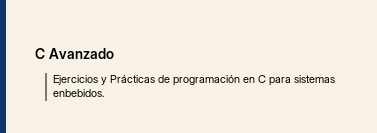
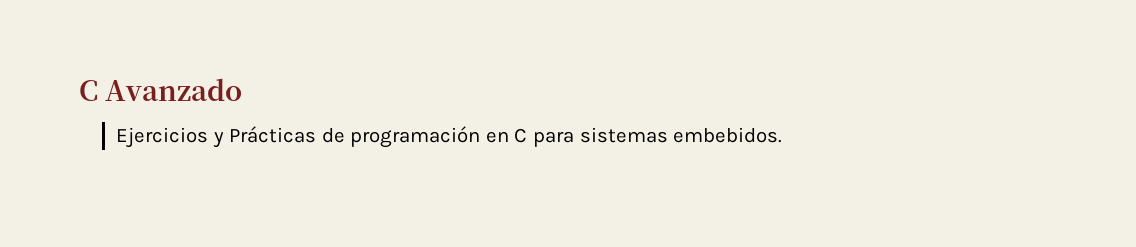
- Ejercicios y Prácticas de programación en C para sistemas enbebidos.
+ Ejercicios y Prácticas de programación en C para sistemas embebidos.

